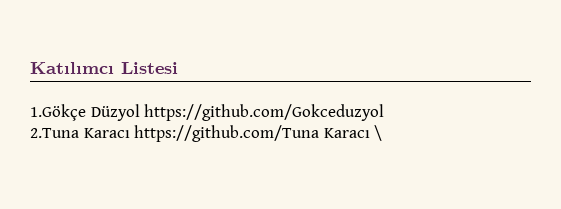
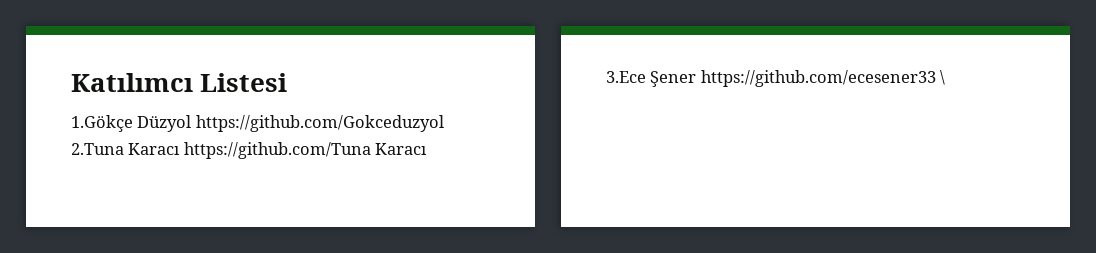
- 2.Tuna Karacı https://github.com/Tuna Karacı \
+ 2.Tuna Karacı https://github.com/Tuna Karacı
+ 3.Ece Şener https://github.com/ecesener33 \

